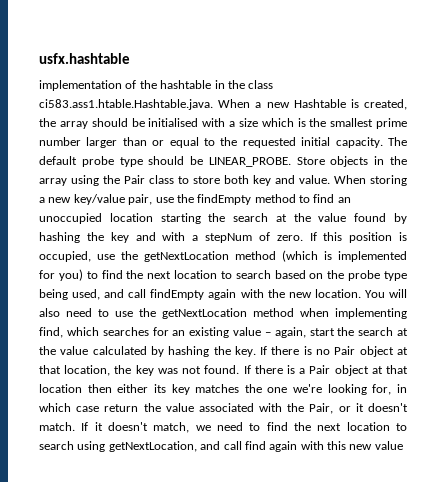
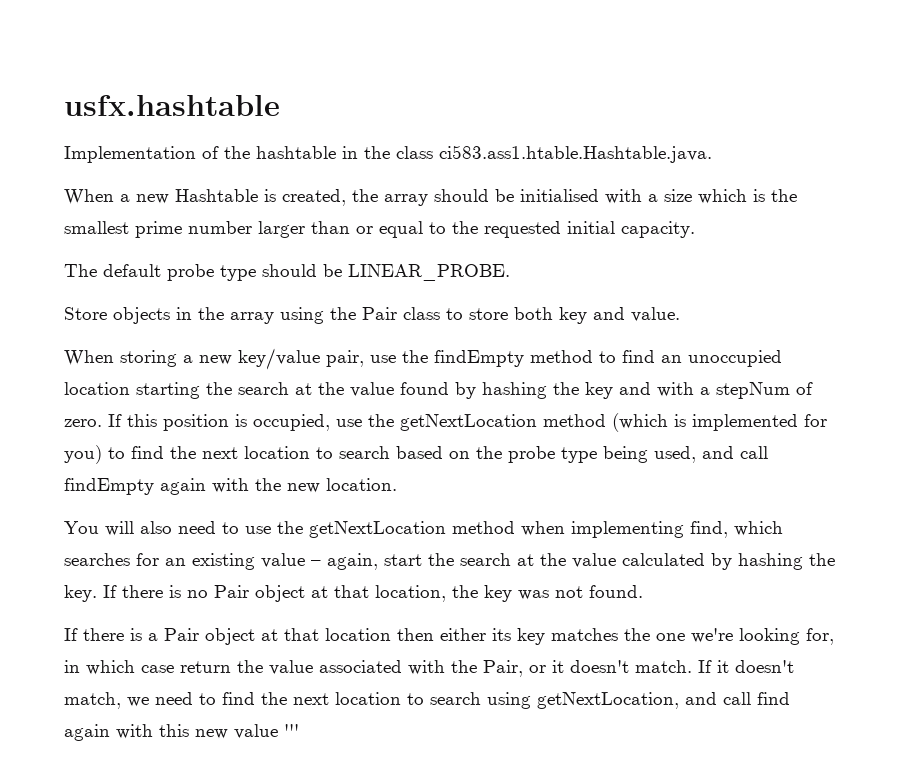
- implementation of the hashtable in the class ci583.ass1.htable.Hashtable.java. When a new Hashtable is created, the array should be initialised with a size which is the smallest prime number larger than or equal to the requested initial capacity. The default probe type should be LINEAR_PROBE. Store objects in the array using the Pair class to store both key and value. When storing a new key/value pair, use the findEmpty method to find an unoccupied location starting the search at the value found by hashing the key and with a stepNum of zero.
+ Implementation of the hashtable in the class ci583.ass1.htable.Hashtable.java.
+ When a new Hashtable is created, the array should be initialised with a size which is the smallest prime number larger than or equal to the requested initial capacity.
+ The default probe type should be LINEAR_PROBE.
+ Store objects in the array using the Pair class to store both key and value.
+ When storing a new key/value pair, use the findEmpty method to find an unoccupied location starting the search at the value found by hashing the key and with a stepNum of zero.
- If this position is occupied, use the getNextLocation method (which is implemented for you) to find the next location to search based on the probe type being used, and call findEmpty again with the new location. You will also need to use the getNextLocation method when implementing find, which searches for an existing value – again, start the search at the value calculated by hashing the key.
+ If this position is occupied, use the getNextLocation method (which is implemented for you) to find the next location to search based on the probe type being used, and call findEmpty again with the new location.
+ You will also need to use the getNextLocation method when implementing find, which searches for an existing value – again, start the search at the value calculated by hashing the key.
- If there is no Pair object at that location, the key was not found. If there is a Pair object at that location then either its key matches the one we're looking for, in which case return the value associated with the Pair, or it doesn't match.
+ If there is no Pair object at that location, the key was not found.
+ If there is a Pair object at that location then either its key matches the one we're looking for, in which case return the value associated with the Pair, or it doesn't match.
- If it doesn't match, we need to find the next location to search using getNextLocation, and call find again with this new value
+ If it doesn't match, we need to find the next location to search using getNextLocation, and call find again with this new value '''

